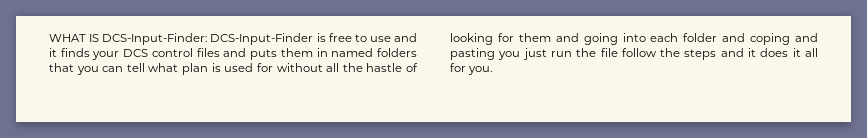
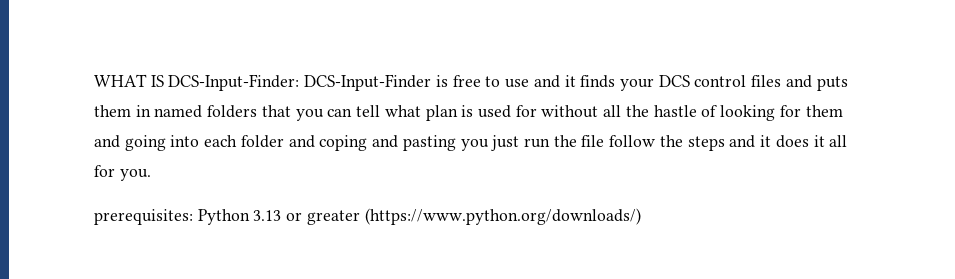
+ prerequisites: Python 3.13 or greater (https://www.python.org/downloads/)

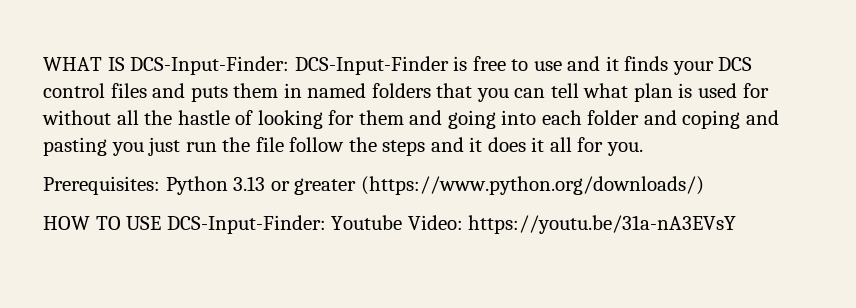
- prerequisites: Python 3.13 or greater (https://www.python.org/downloads/)
+ Prerequisites: Python 3.13 or greater (https://www.python.org/downloads/)
+ HOW TO USE DCS-Input-Finder: Youtube Video: https://youtu.be/31a-nA3EVsY

